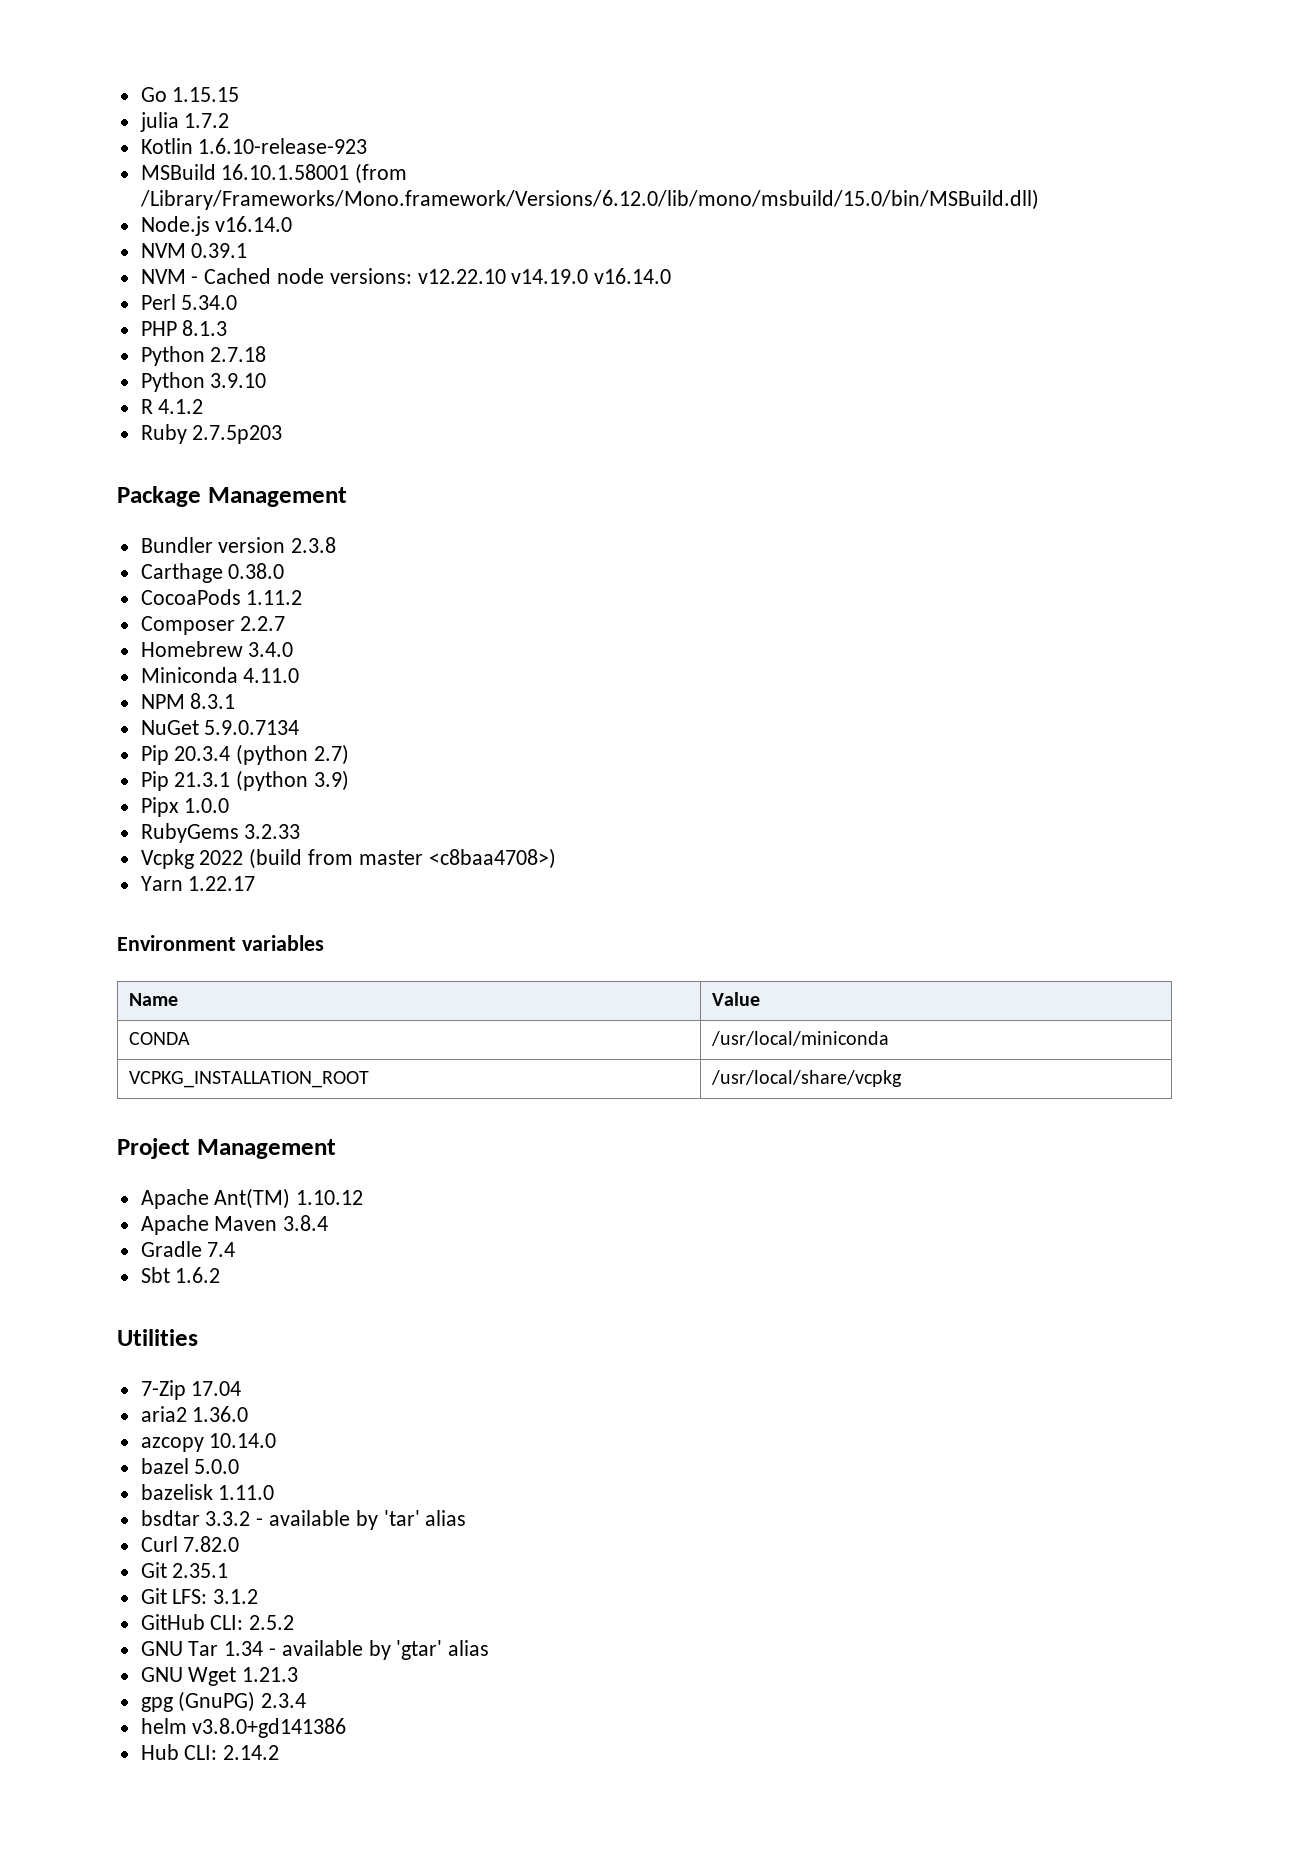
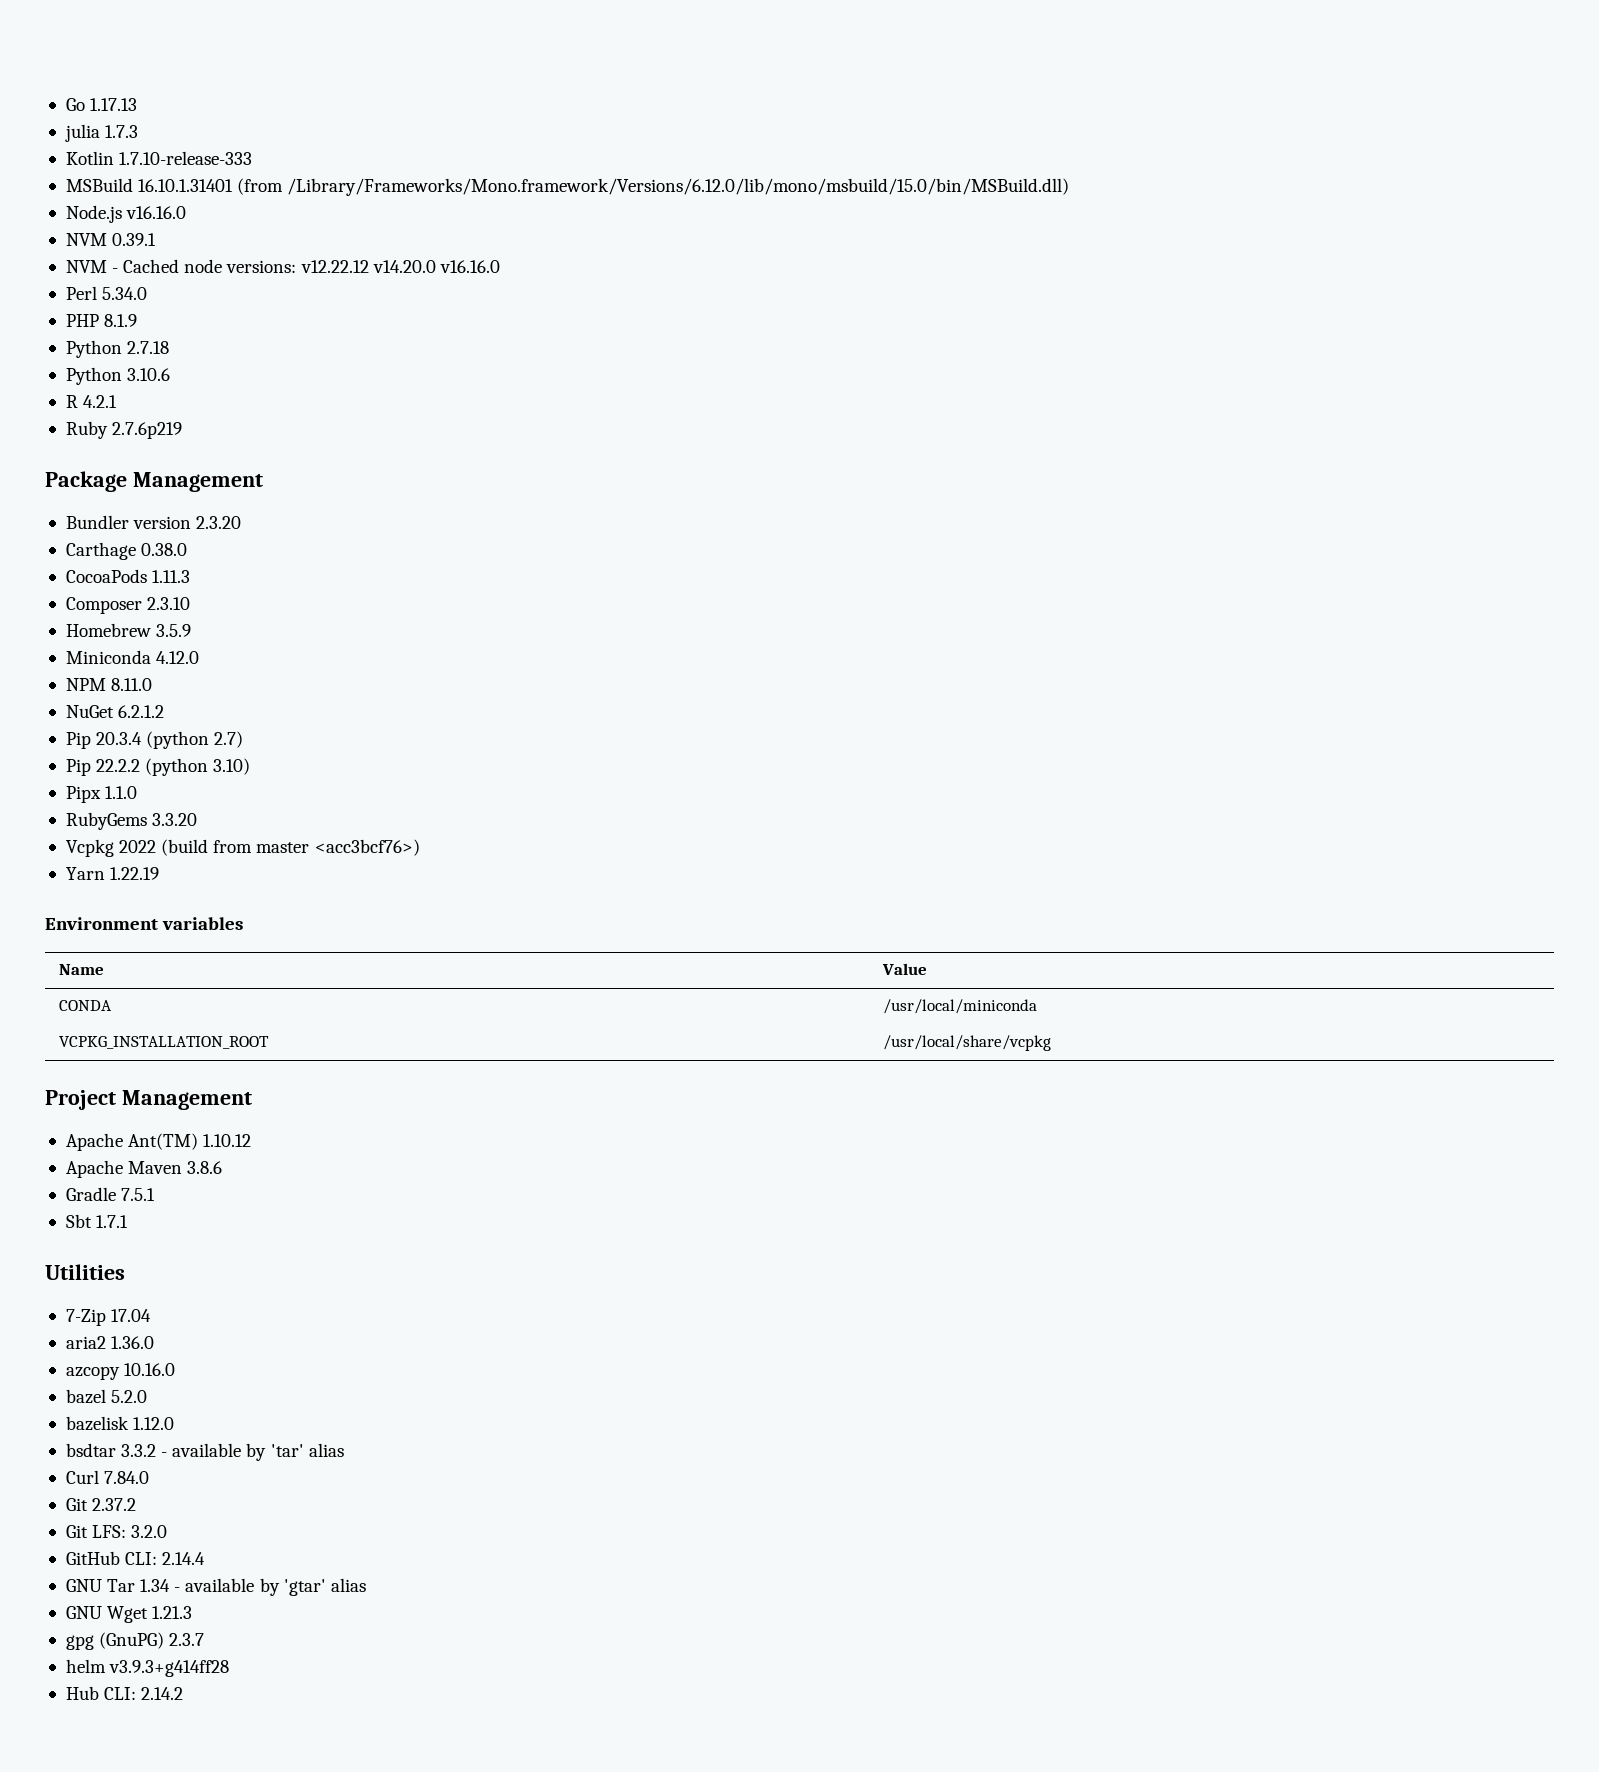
- Go 1.15.15
+ Go 1.17.13
- julia 1.7.2
+ julia 1.7.3
- Kotlin 1.6.10-release-923
+ Kotlin 1.7.10-release-333
- MSBuild 16.10.1.58001 (from /Library/Frameworks/Mono.framework/Versions/6.12.0/lib/mono/msbuild/15.0/bin/MSBuild.dll)
+ MSBuild 16.10.1.31401 (from /Library/Frameworks/Mono.framework/Versions/6.12.0/lib/mono/msbuild/15.0/bin/MSBuild.dll)
- Node.js v16.14.0
+ Node.js v16.16.0
- NVM - Cached node versions: v12.22.10 v14.19.0 v16.14.0
+ NVM - Cached node versions: v12.22.12 v14.20.0 v16.16.0
- PHP 8.1.3
+ PHP 8.1.9
- Python 3.9.10
+ Python 3.10.6
- R 4.1.2
+ R 4.2.1
- Ruby 2.7.5p203
+ Ruby 2.7.6p219
- Bundler version 2.3.8
+ Bundler version 2.3.20
- CocoaPods 1.11.2
+ CocoaPods 1.11.3
- Composer 2.2.7
+ Composer 2.3.10
- Homebrew 3.4.0
+ Homebrew 3.5.9
- Miniconda 4.11.0
+ Miniconda 4.12.0
- NPM 8.3.1
+ NPM 8.11.0
- NuGet 5.9.0.7134
+ NuGet 6.2.1.2
- Pip 21.3.1 (python 3.9)
+ Pip 22.2.2 (python 3.10)
- Pipx 1.0.0
+ Pipx 1.1.0
- RubyGems 3.2.33
+ RubyGems 3.3.20
- Vcpkg 2022 (build from master <c8baa4708>)
+ Vcpkg 2022 (build from master <acc3bcf76>)
- Yarn 1.22.17
+ Yarn 1.22.19
- Apache Maven 3.8.4
+ Apache Maven 3.8.6
- Gradle 7.4
+ Gradle 7.5.1
- Sbt 1.6.2
+ Sbt 1.7.1
- azcopy 10.14.0
+ azcopy 10.16.0
- bazel 5.0.0
+ bazel 5.2.0
- bazelisk 1.11.0
+ bazelisk 1.12.0
- Curl 7.82.0
- Git 2.35.1
+ Curl 7.84.0
+ Git 2.37.2
- Git LFS: 3.1.2
+ Git LFS: 3.2.0
- GitHub CLI: 2.5.2
+ GitHub CLI: 2.14.4
- gpg (GnuPG) 2.3.4
+ gpg (GnuPG) 2.3.7
- helm v3.8.0+gd141386
+ helm v3.9.3+g414ff28

